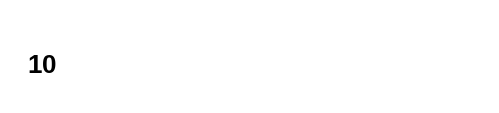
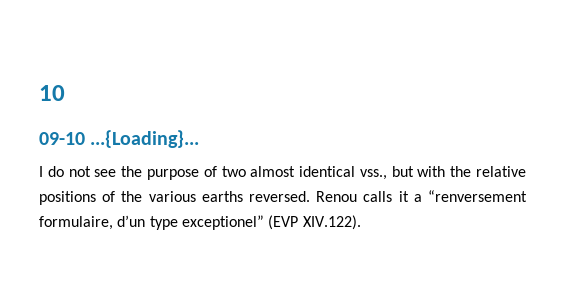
+ 09-10 ...{Loading}...
+ I do not see the purpose of two almost identical vss., but with the relative positions of the various earths reversed. Renou calls it a “renversement formulaire, d’un type exceptionel” (EVP XIV.122).

